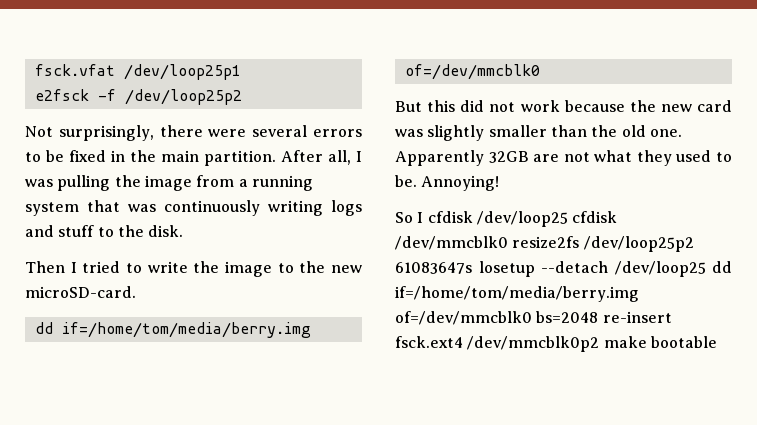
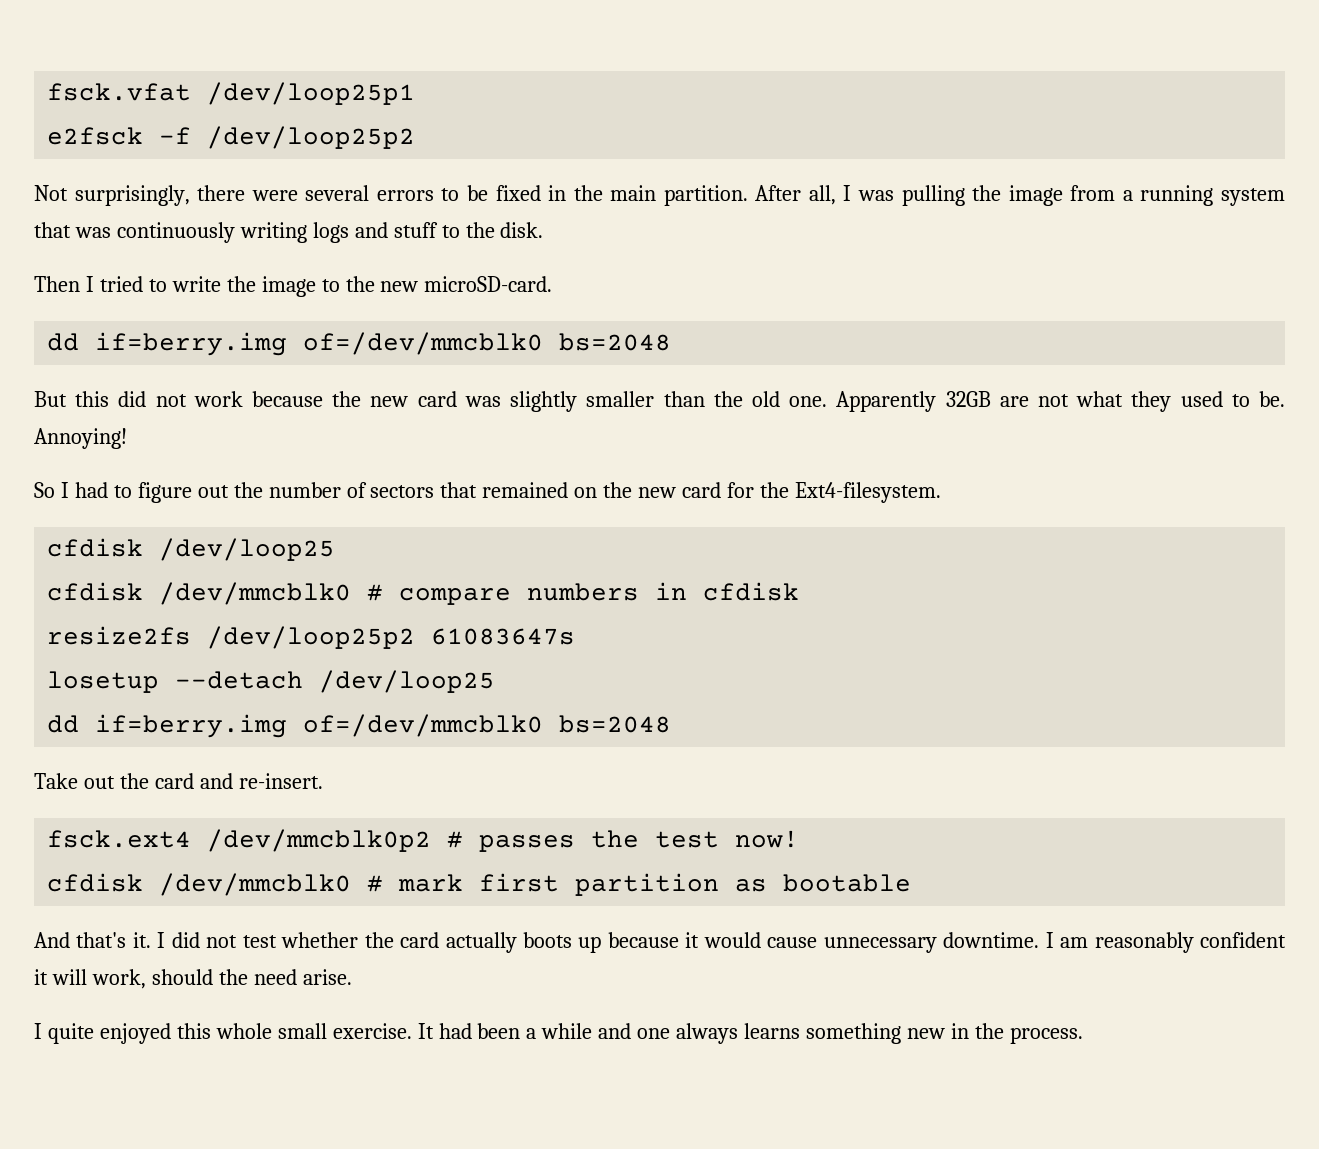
  Then I tried to write the image to the new microSD-card.
- dd if=/home/tom/media/berry.img of=/dev/mmcblk0
+ dd if=berry.img of=/dev/mmcblk0 bs=2048
- So I cfdisk /dev/loop25 cfdisk /dev/mmcblk0 resize2fs /dev/loop25p2 61083647s losetup --detach /dev/loop25 dd if=/home/tom/media/berry.img of=/dev/mmcblk0 bs=2048 re-insert fsck.ext4 /dev/mmcblk0p2 make bootable
+ So I had to figure out the number of sectors that remained on the new card for the Ext4-filesystem.
+ cfdisk /dev/loop25
+ cfdisk /dev/mmcblk0 # compare numbers in cfdisk
+ resize2fs /dev/loop25p2 61083647s
+ losetup --detach /dev/loop25
+ dd if=berry.img of=/dev/mmcblk0 bs=2048
+ Take out the card and re-insert.
+ fsck.ext4 /dev/mmcblk0p2 # passes the test now!
+ cfdisk /dev/mmcblk0 # mark first partition as bootable
+ And that's it. I did not test whether the card actually boots up because it would cause unnecessary downtime. I am reasonably confident it will work, should the need arise.
+ I quite enjoyed this whole small exercise. It had been a while and one always learns something new in the process.

